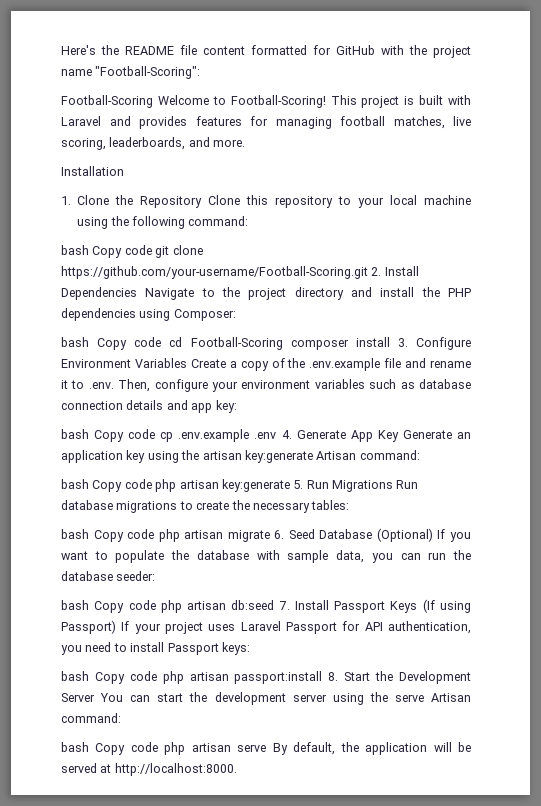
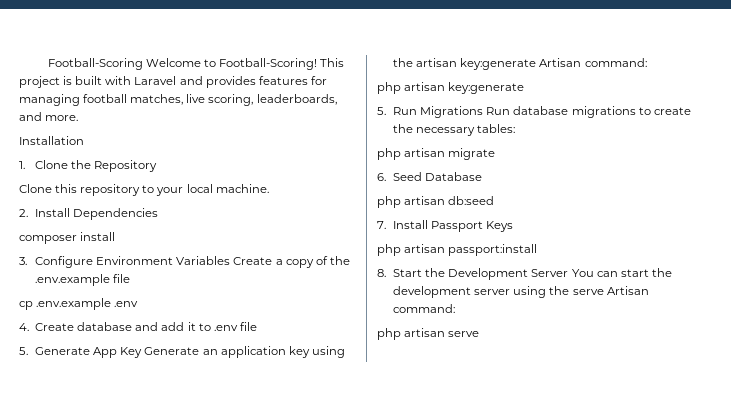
- Here's the README file content formatted for GitHub with the project name "Football-Scoring":
- 1. Clone the Repository Clone this repository to your local machine using the following command:
- bash Copy code git clone https://github.com/your-username/Football-Scoring.git 2. Install Dependencies Navigate to the project directory and install the PHP dependencies using Composer:
- bash Copy code cd Football-Scoring composer install 3. Configure Environment Variables Create a copy of the .env.example file and rename it to .env. Then, configure your environment variables such as database connection details and app key:
- bash Copy code cp .env.example .env 4. Generate App Key Generate an application key using the artisan key:generate Artisan command:
+ 1. Clone the Repository
+ Clone this repository to your local machine.
+ 2. Install Dependencies
+ composer install
+ 3. Configure Environment Variables Create a copy of the .env.example file
+ cp .env.example .env
+ 4. Create database and add it to .env file
+ 5. Generate App Key Generate an application key using the artisan key:generate Artisan command:
- bash Copy code php artisan key:generate 5. Run Migrations Run database migrations to create the necessary tables:
+ php artisan key:generate
+ 5. Run Migrations Run database migrations to create the necessary tables:
- bash Copy code php artisan migrate 6. Seed Database (Optional) If you want to populate the database with sample data, you can run the database seeder:
- bash Copy code php artisan db:seed 7. Install Passport Keys (If using Passport) If your project uses Laravel Passport for API authentication, you need to install Passport keys:
- bash Copy code php artisan passport:install 8. Start the Development Server You can start the development server using the serve Artisan command:
+ php artisan migrate
+ 6. Seed Database
+ php artisan db:seed
+ 7. Install Passport Keys
+ php artisan passport:install
+ 8. Start the Development Server You can start the development server using the serve Artisan command:
- bash Copy code php artisan serve By default, the application will be served at http://localhost:8000.
+ php artisan serve

